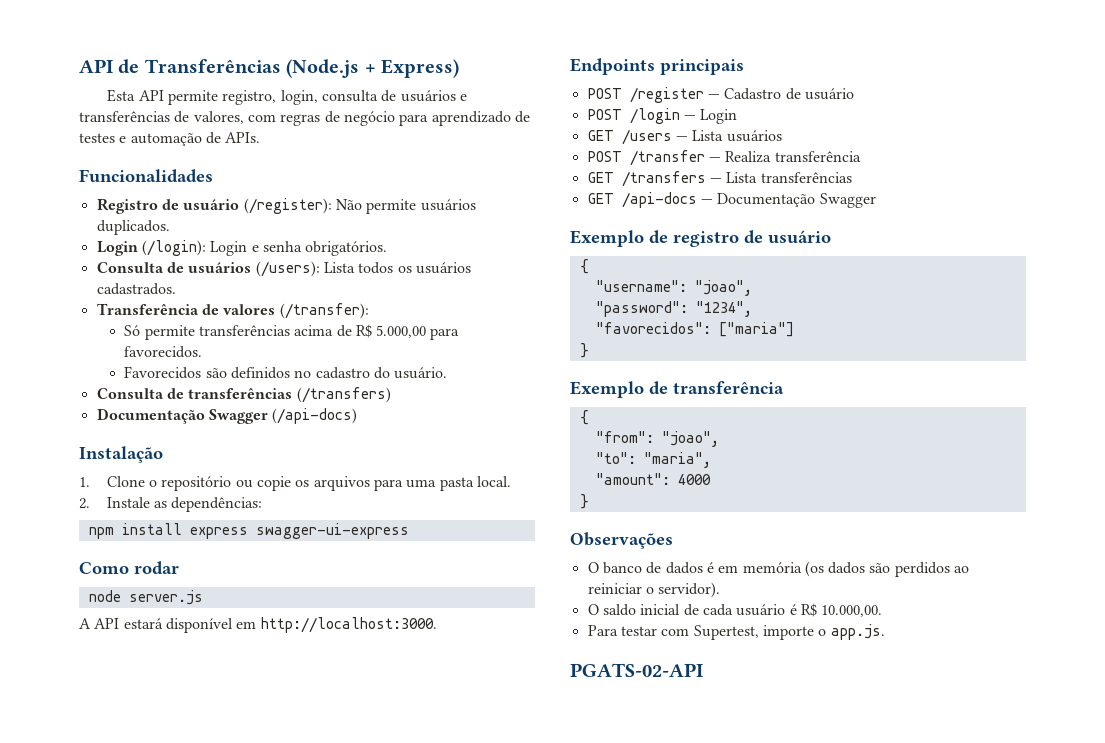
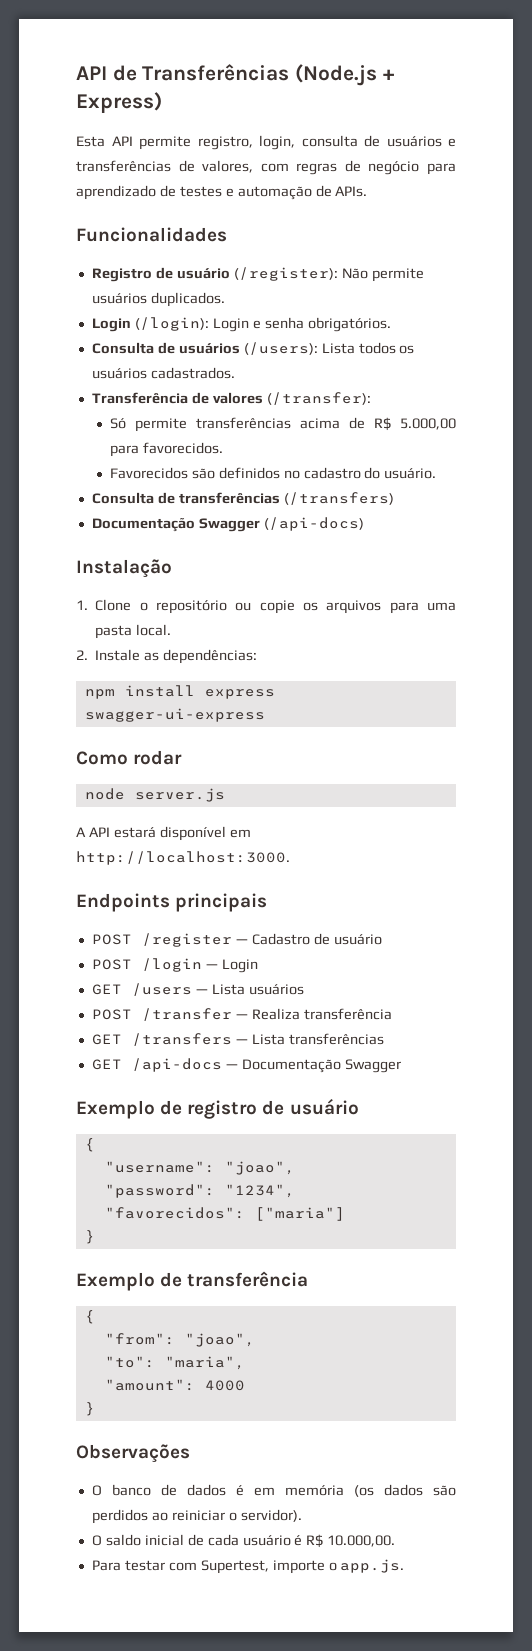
- PGATS-02-API

